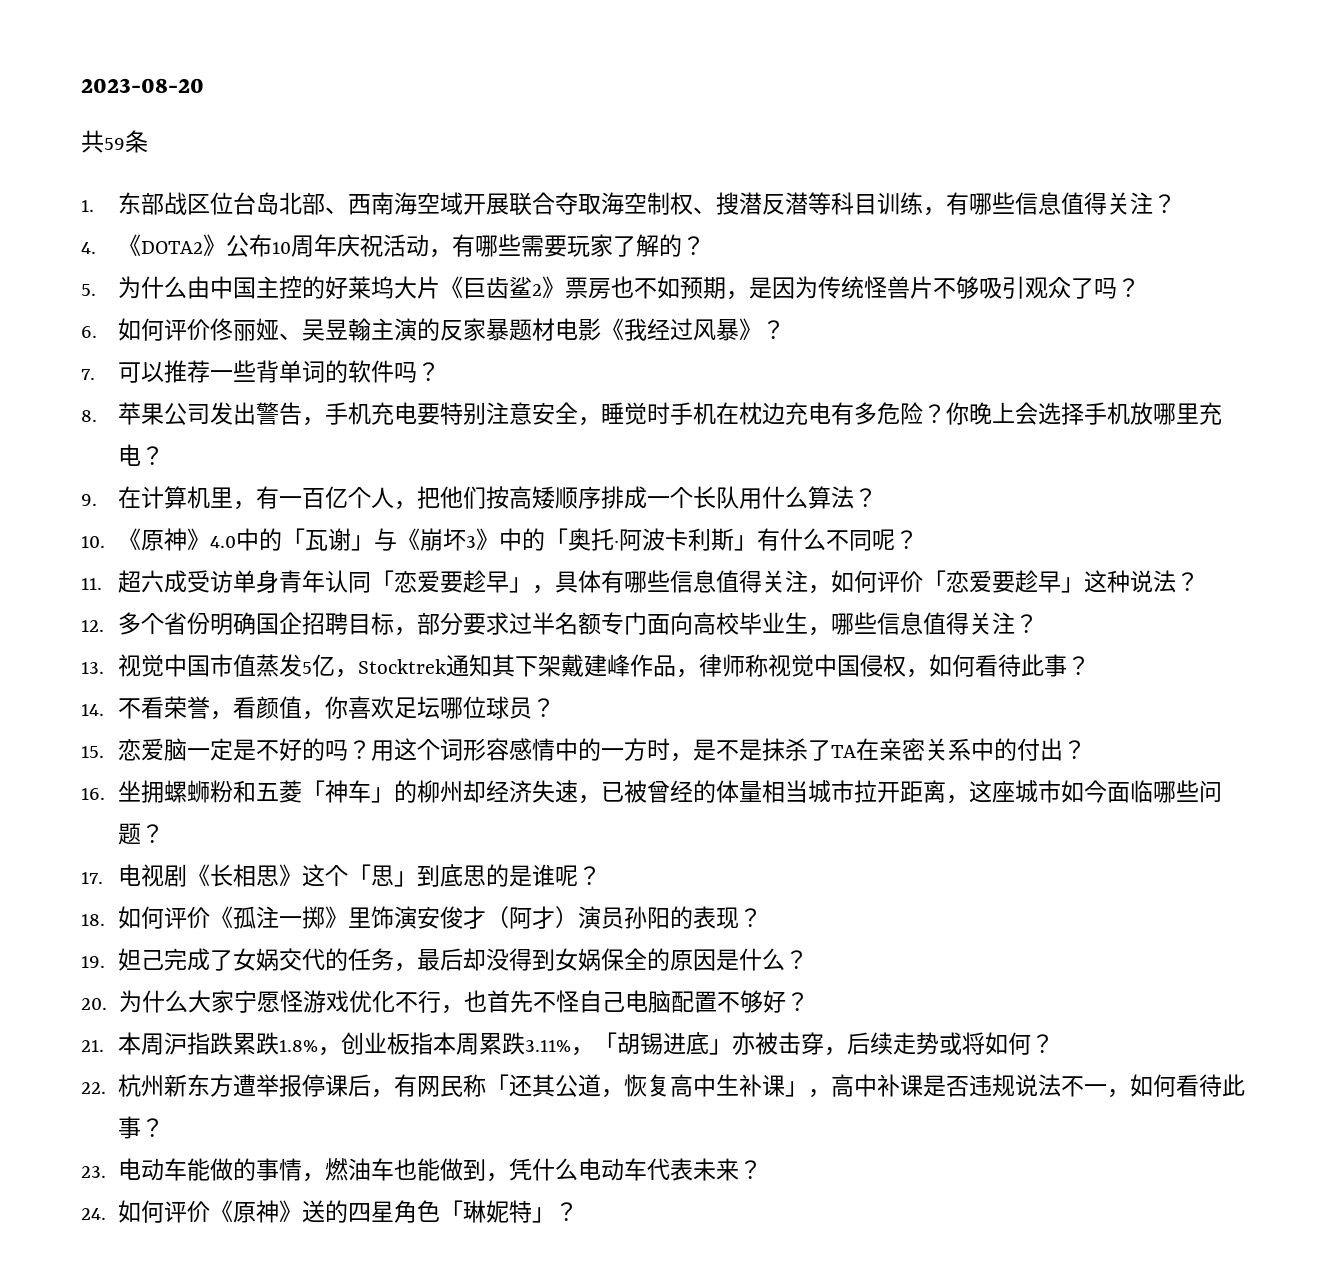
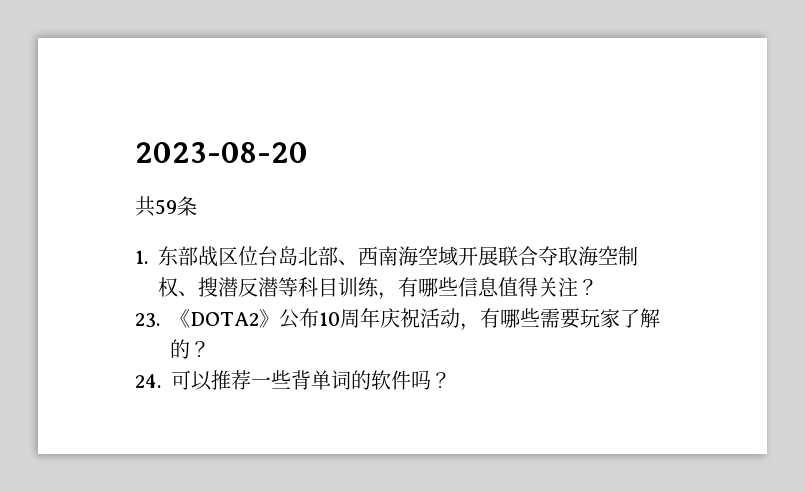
- 4.《DOTA2》公布10周年庆祝活动，有哪些需要玩家了解的？
+ 23.《DOTA2》公布10周年庆祝活动，有哪些需要玩家了解的？
- 5.为什么由中国主控的好莱坞大片《巨齿鲨2》票房也不如预期，是因为传统怪兽片不够吸引观众了吗？
- 6.如何评价佟丽娅、吴昱翰主演的反家暴题材电影《我经过风暴》？
- 7.可以推荐一些背单词的软件吗？
+ 24.可以推荐一些背单词的软件吗？
- 8.苹果公司发出警告，手机充电要特别注意安全，睡觉时手机在枕边充电有多危险？你晚上会选择手机放哪里充电？
- 9.在计算机里，有一百亿个人，把他们按高矮顺序排成一个长队用什么算法？
- 10.《原神》4.0中的「瓦谢」与《崩坏3》中的「奥托·阿波卡利斯」有什么不同呢？
- 11.超六成受访单身青年认同「恋爱要趁早」，具体有哪些信息值得关注，如何评价「恋爱要趁早」这种说法？
- 12.多个省份明确国企招聘目标，部分要求过半名额专门面向高校毕业生，哪些信息值得关注？
- 13.视觉中国市值蒸发5亿，Stocktrek通知其下架戴建峰作品，律师称视觉中国侵权，如何看待此事？
- 14.不看荣誉，看颜值，你喜欢足坛哪位球员？
- 15.恋爱脑一定是不好的吗？用这个词形容感情中的一方时，是不是抹杀了TA在亲密关系中的付出？
- 16.坐拥螺蛳粉和五菱「神车」的柳州却经济失速，已被曾经的体量相当城市拉开距离，这座城市如今面临哪些问题？
- 17.电视剧《长相思》这个「思」到底思的是谁呢？
- 18.如何评价《孤注一掷》里饰演安俊才（阿才）演员孙阳的表现？
- 19.妲己完成了女娲交代的任务，最后却没得到女娲保全的原因是什么？
- 20.为什么大家宁愿怪游戏优化不行，也首先不怪自己电脑配置不够好？
- 21.本周沪指跌累跌1.8%，创业板指本周累跌3.11%，「胡锡进底」亦被击穿，后续走势或将如何？
- 22.杭州新东方遭举报停课后，有网民称「还其公道，恢复高中生补课」，高中补课是否违规说法不一，如何看待此事？
- 23.电动车能做的事情，燃油车也能做到，凭什么电动车代表未来？
- 24.如何评价《原神》送的四星角色「琳妮特」？

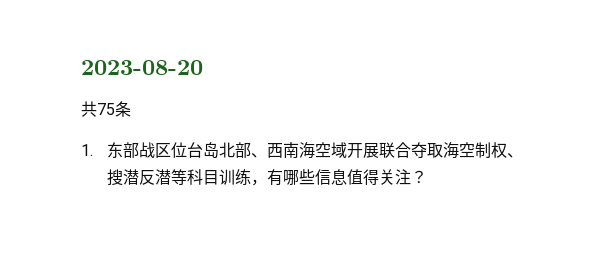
- 共59条
+ 共75条
- 23.《DOTA2》公布10周年庆祝活动，有哪些需要玩家了解的？
- 24.可以推荐一些背单词的软件吗？

